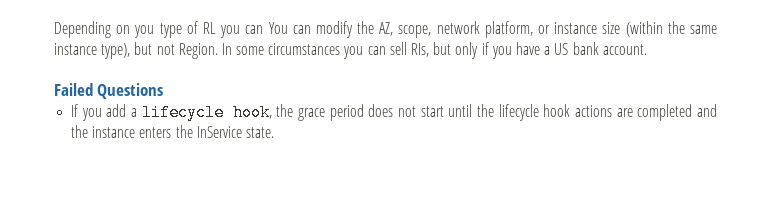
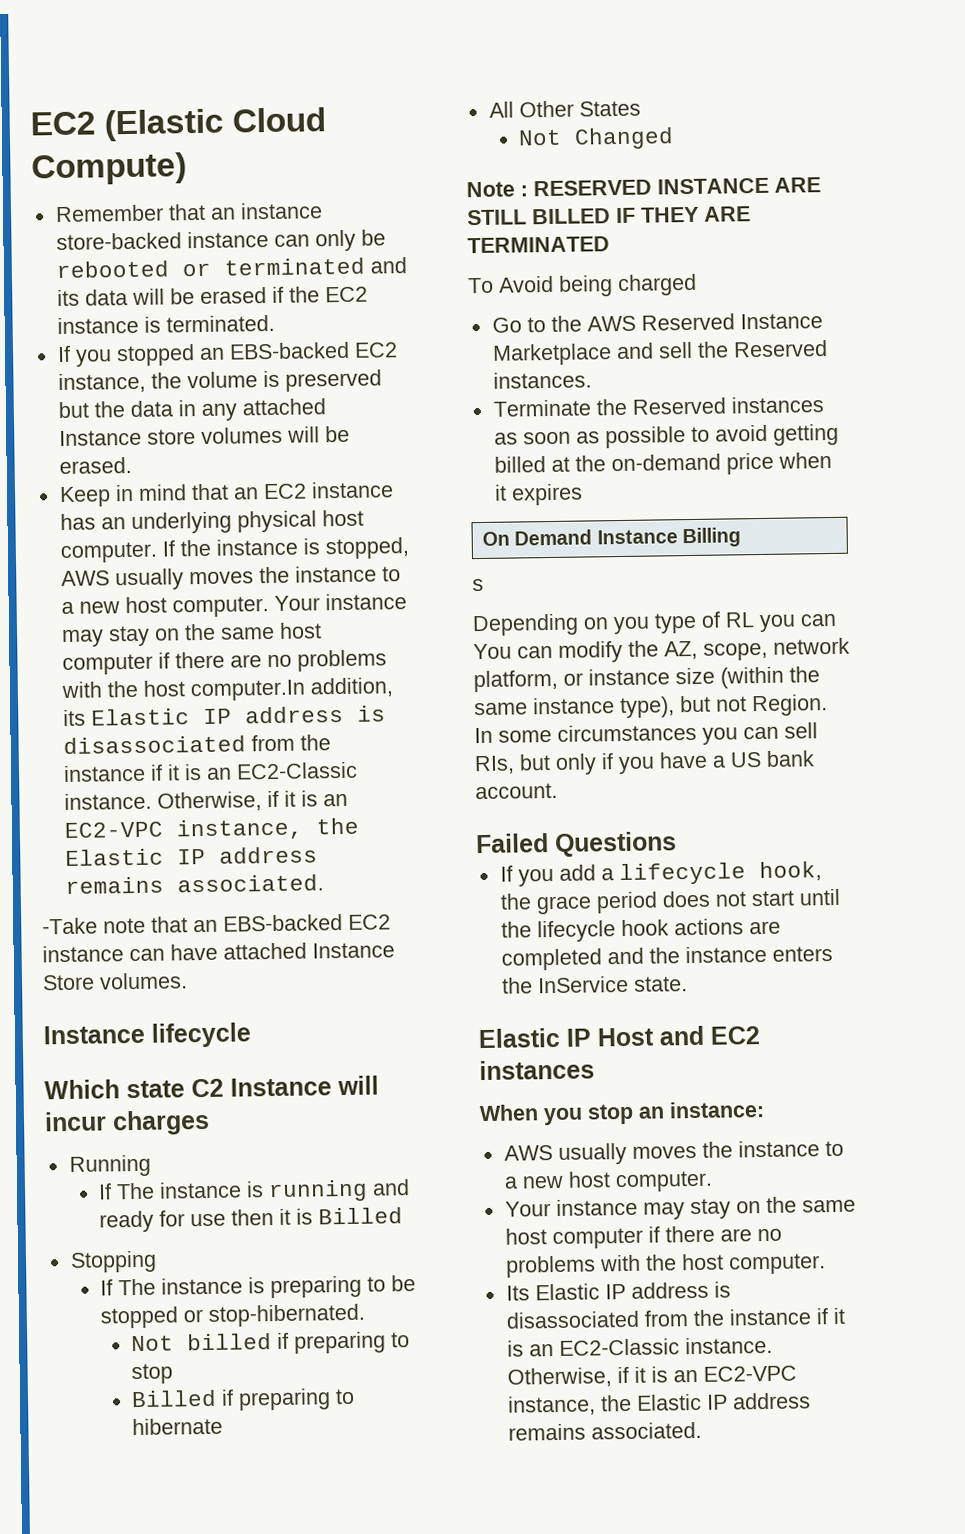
+ EC2 (Elastic Cloud Compute)
+ Remember that an instance store-backed instance can only be rebooted or terminated and its data will be erased if the EC2 instance is terminated.
+ If you stopped an EBS-backed EC2 instance, the volume is preserved but the data in any attached Instance store volumes will be erased.
+ Keep in mind that an EC2 instance has an underlying physical host computer. If the instance is stopped, AWS usually moves the instance to a new host computer. Your instance may stay on the same host computer if there are no problems with the host computer.In addition, its Elastic IP address is disassociated from the instance if it is an EC2-Classic instance. Otherwise, if it is an EC2-VPC instance, the Elastic IP address remains associated.
+ -Take note that an EBS-backed EC2 instance can have attached Instance Store volumes.
+ Instance lifecycle
+ Which state C2 Instance will incur charges
+ Running
+ If The instance is running and ready for use then it is Billed
+ Stopping
+ If The instance is preparing to be stopped or stop-hibernated.
+ Not billed if preparing to stop
+ Billed if preparing to hibernate
+ All Other States
+ Not Changed
+ Note : RESERVED INSTANCE ARE STILL BILLED IF THEY ARE TERMINATED
+ To Avoid being charged
+ Go to the AWS Reserved Instance Marketplace and sell the Reserved instances.
+ Terminate the Reserved instances as soon as possible to avoid getting billed at the on-demand price when it expires
+ On Demand Instance Billing
+ s
+ Elastic IP Host and EC2 instances
+ When you stop an instance:
+ AWS usually moves the instance to a new host computer.
+ Your instance may stay on the same host computer if there are no problems with the host computer.
+ Its Elastic IP address is disassociated from the instance if it is an EC2-Classic instance. Otherwise, if it is an EC2-VPC instance, the Elastic IP address remains associated.

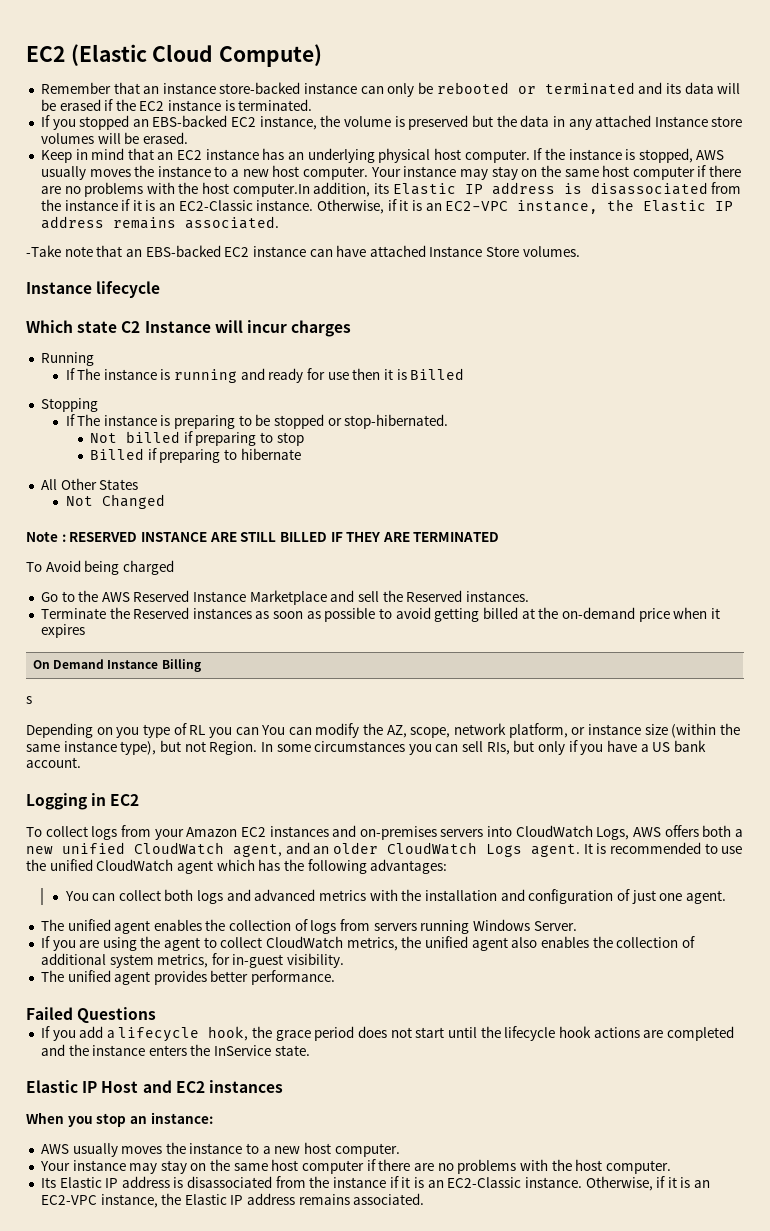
+ Logging in EC2
+ To collect logs from your Amazon EC2 instances and on-premises servers into CloudWatch Logs, AWS offers both a new unified CloudWatch agent, and an older CloudWatch Logs agent. It is recommended to use the unified CloudWatch agent which has the following advantages:
+ You can collect both logs and advanced metrics with the installation and configuration of just one agent.
+ The unified agent enables the collection of logs from servers running Windows Server.
+ If you are using the agent to collect CloudWatch metrics, the unified agent also enables the collection of additional system metrics, for in-guest visibility.
+ The unified agent provides better performance.

